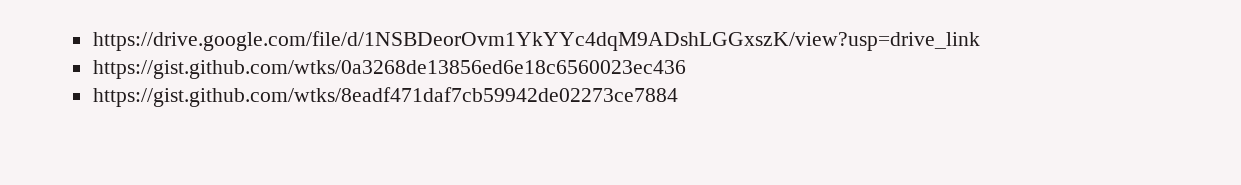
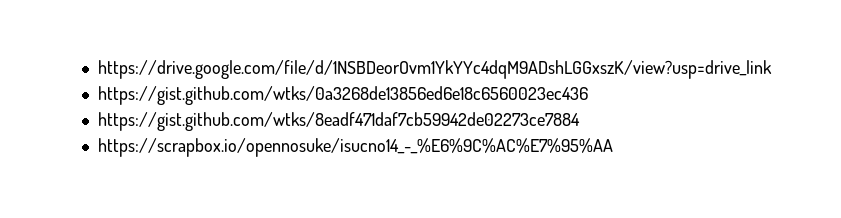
+ https://scrapbox.io/opennosuke/isucno14_-_%E6%9C%AC%E7%95%AA

